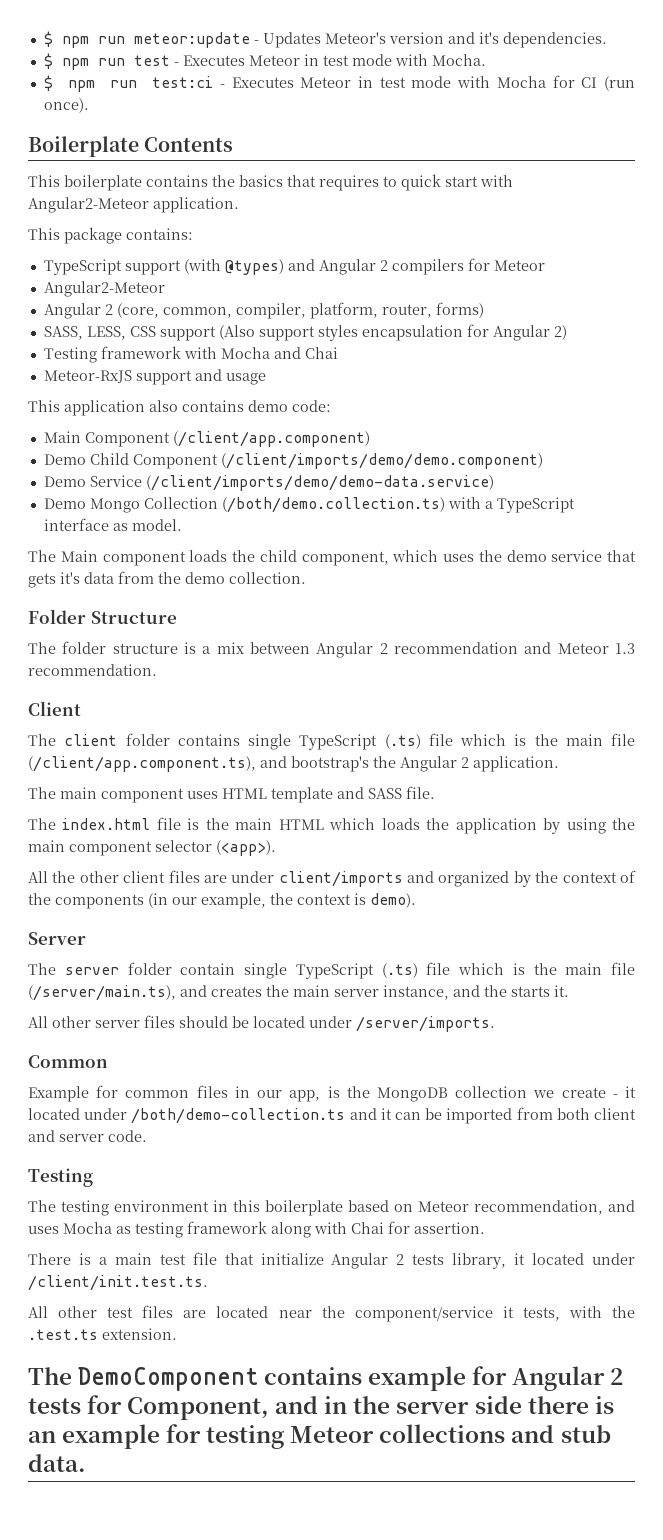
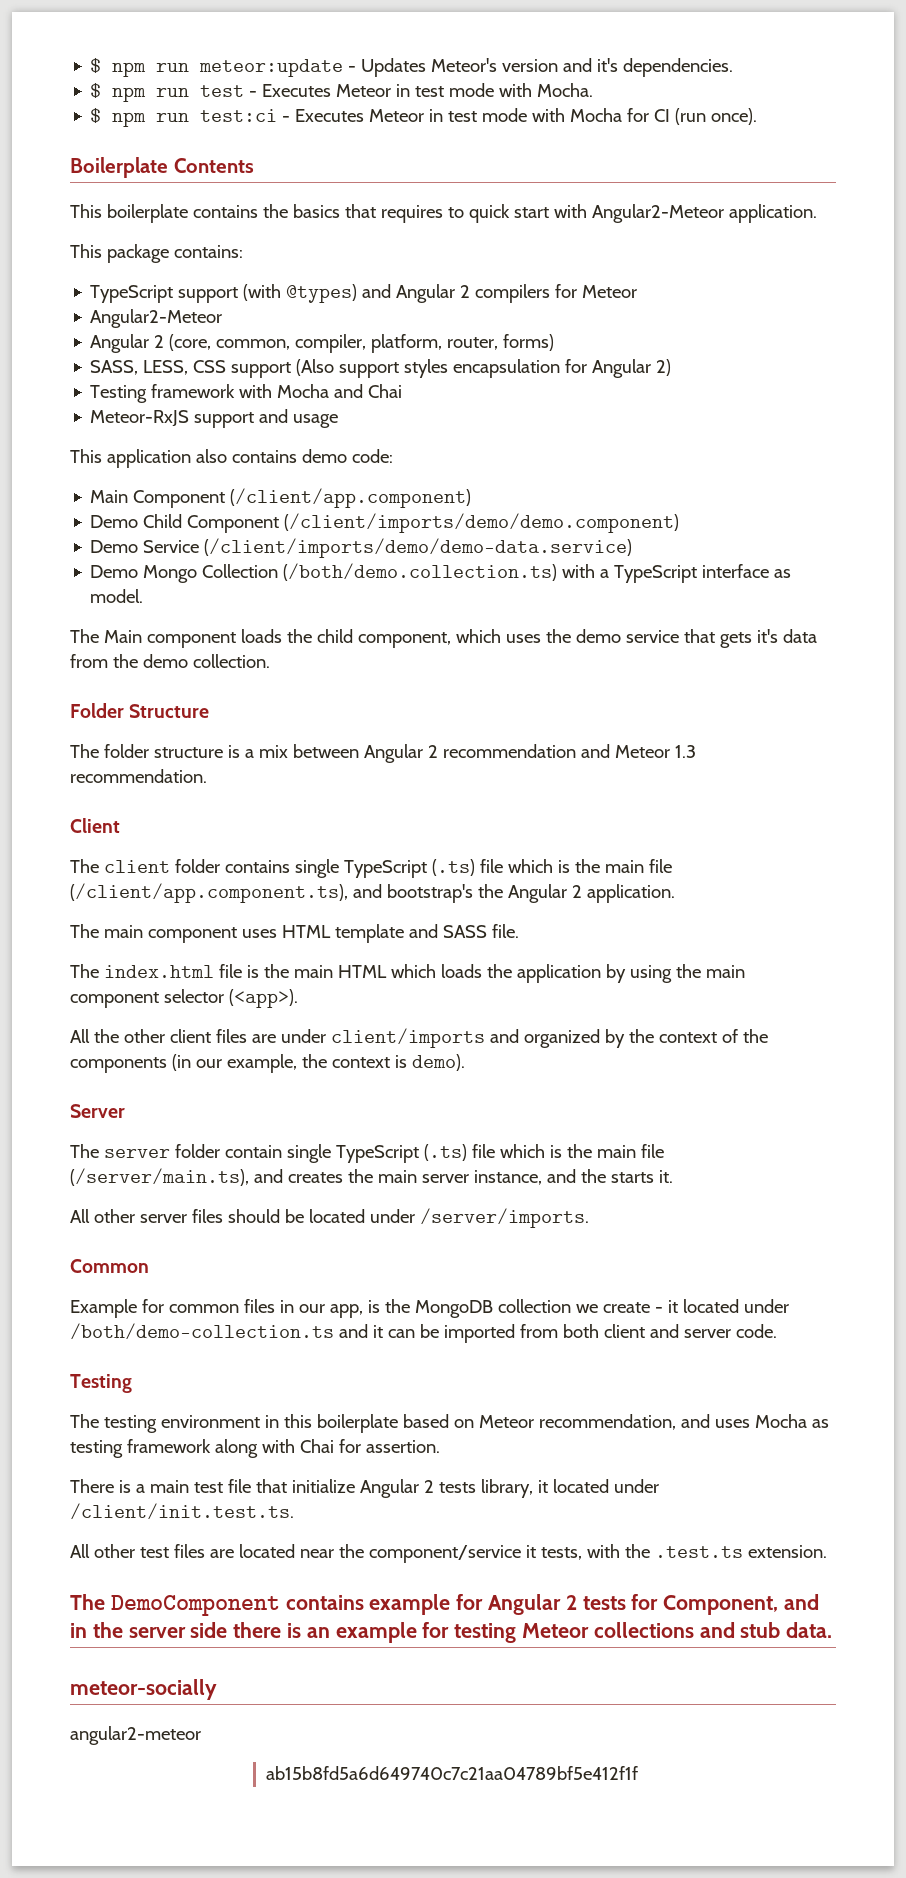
+ meteor-socially
+ angular2-meteor
+ ab15b8fd5a6d649740c7c21aa04789bf5e412f1f

